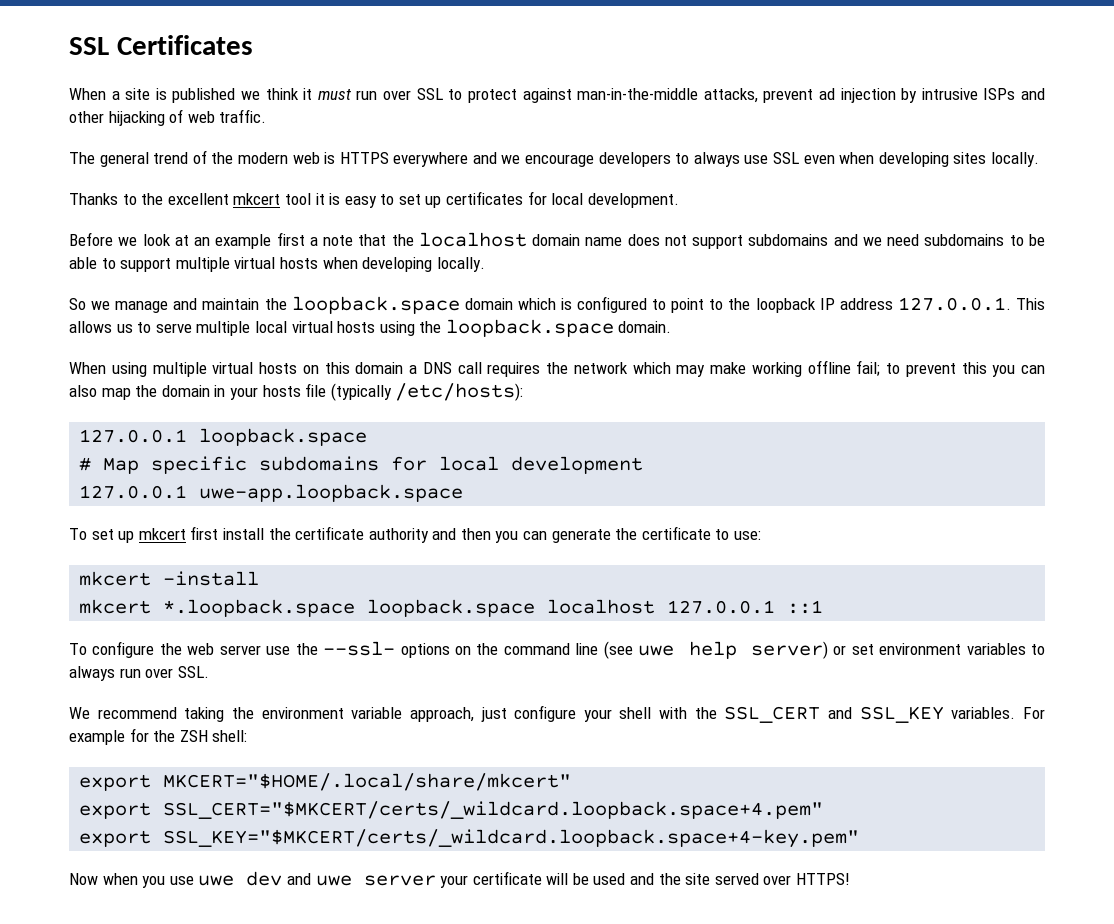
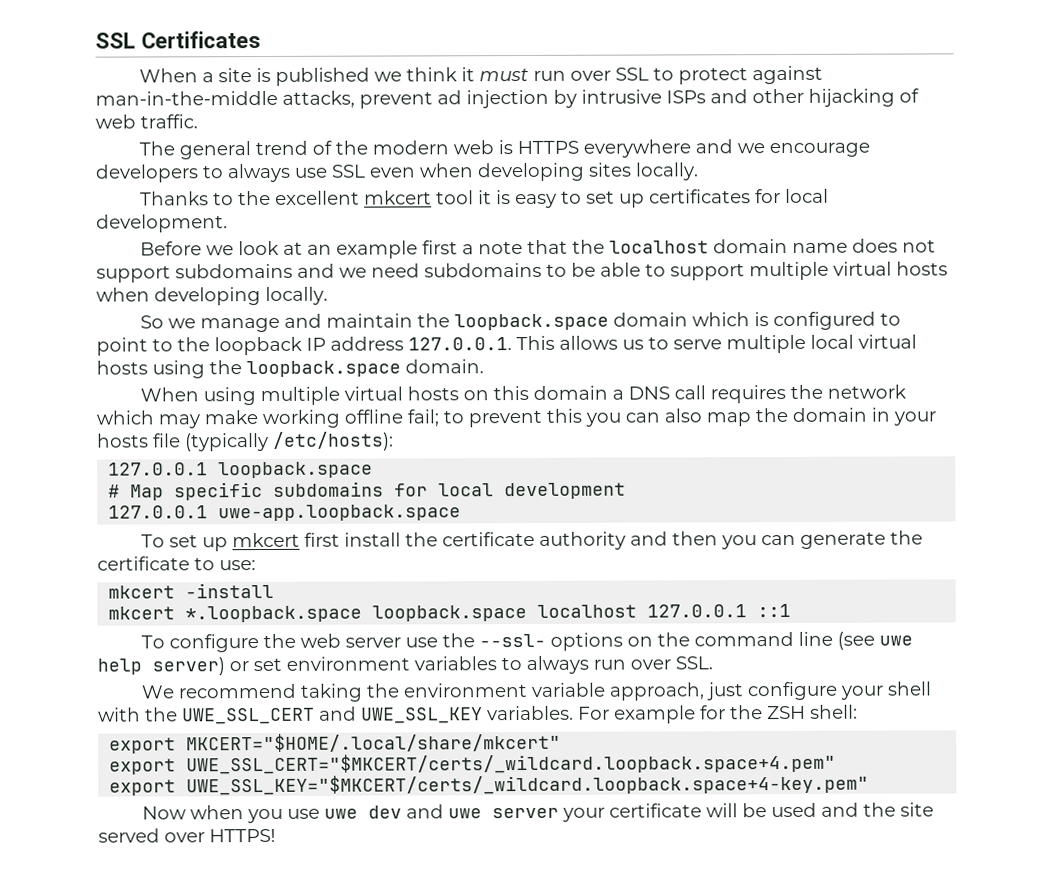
- We recommend taking the environment variable approach, just configure your shell with the SSL_CERT and SSL_KEY variables.
+ We recommend taking the environment variable approach, just configure your shell with the UWE_SSL_CERT and UWE_SSL_KEY variables.
- export SSL_CERT="$MKCERT/certs/_wildcard.loopback.space+4.pem"
- export SSL_KEY="$MKCERT/certs/_wildcard.loopback.space+4-key.pem"
+ export UWE_SSL_CERT="$MKCERT/certs/_wildcard.loopback.space+4.pem"
+ export UWE_SSL_KEY="$MKCERT/certs/_wildcard.loopback.space+4-key.pem"

